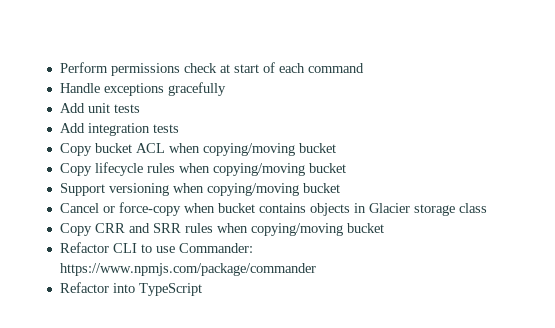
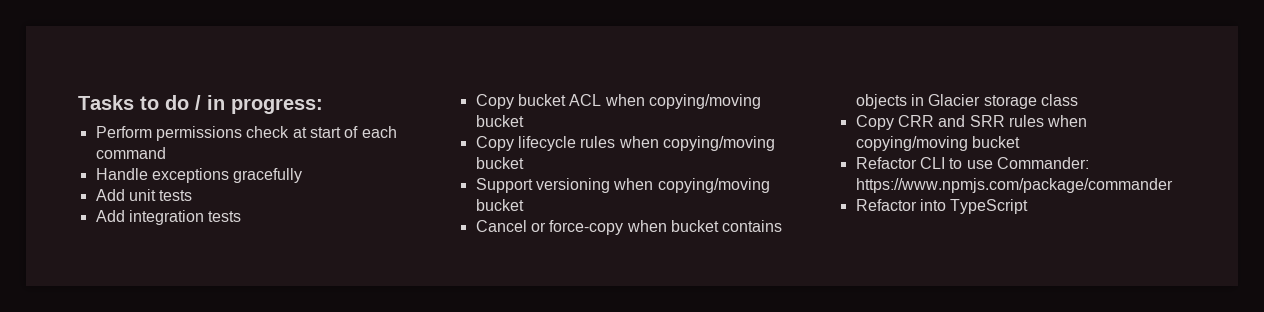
+ Tasks to do / in progress:

